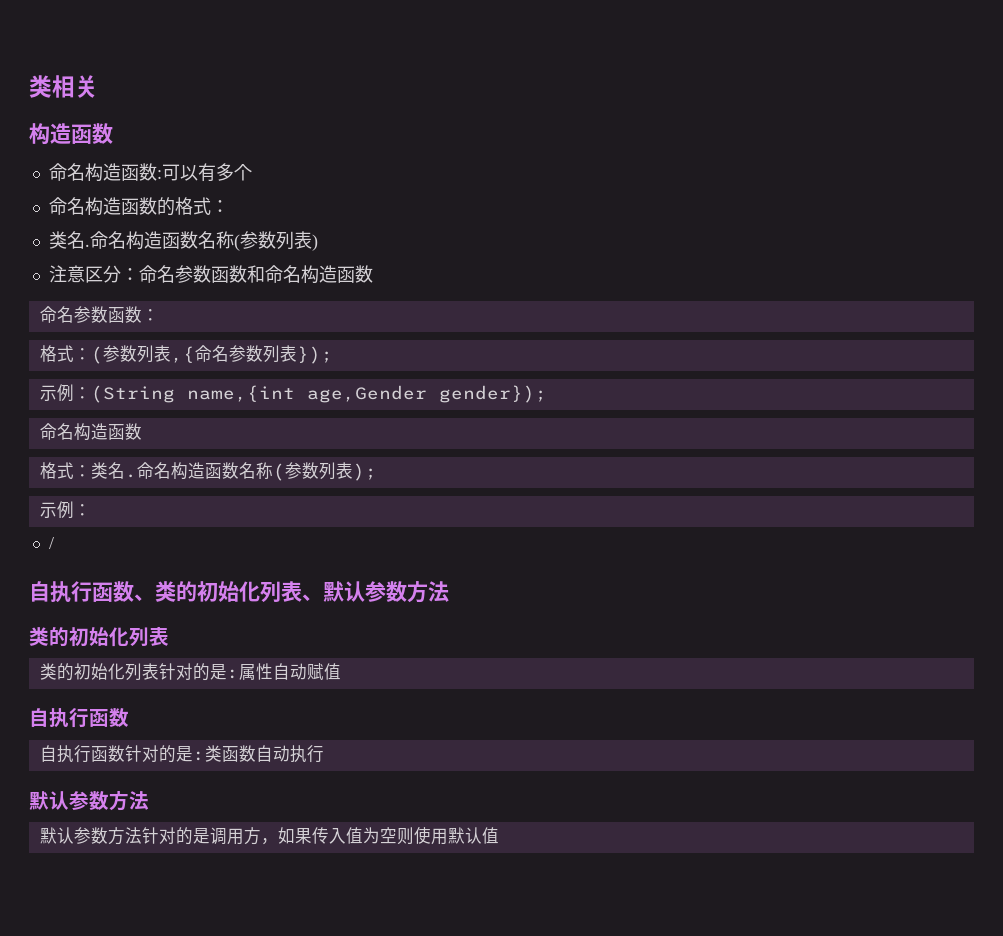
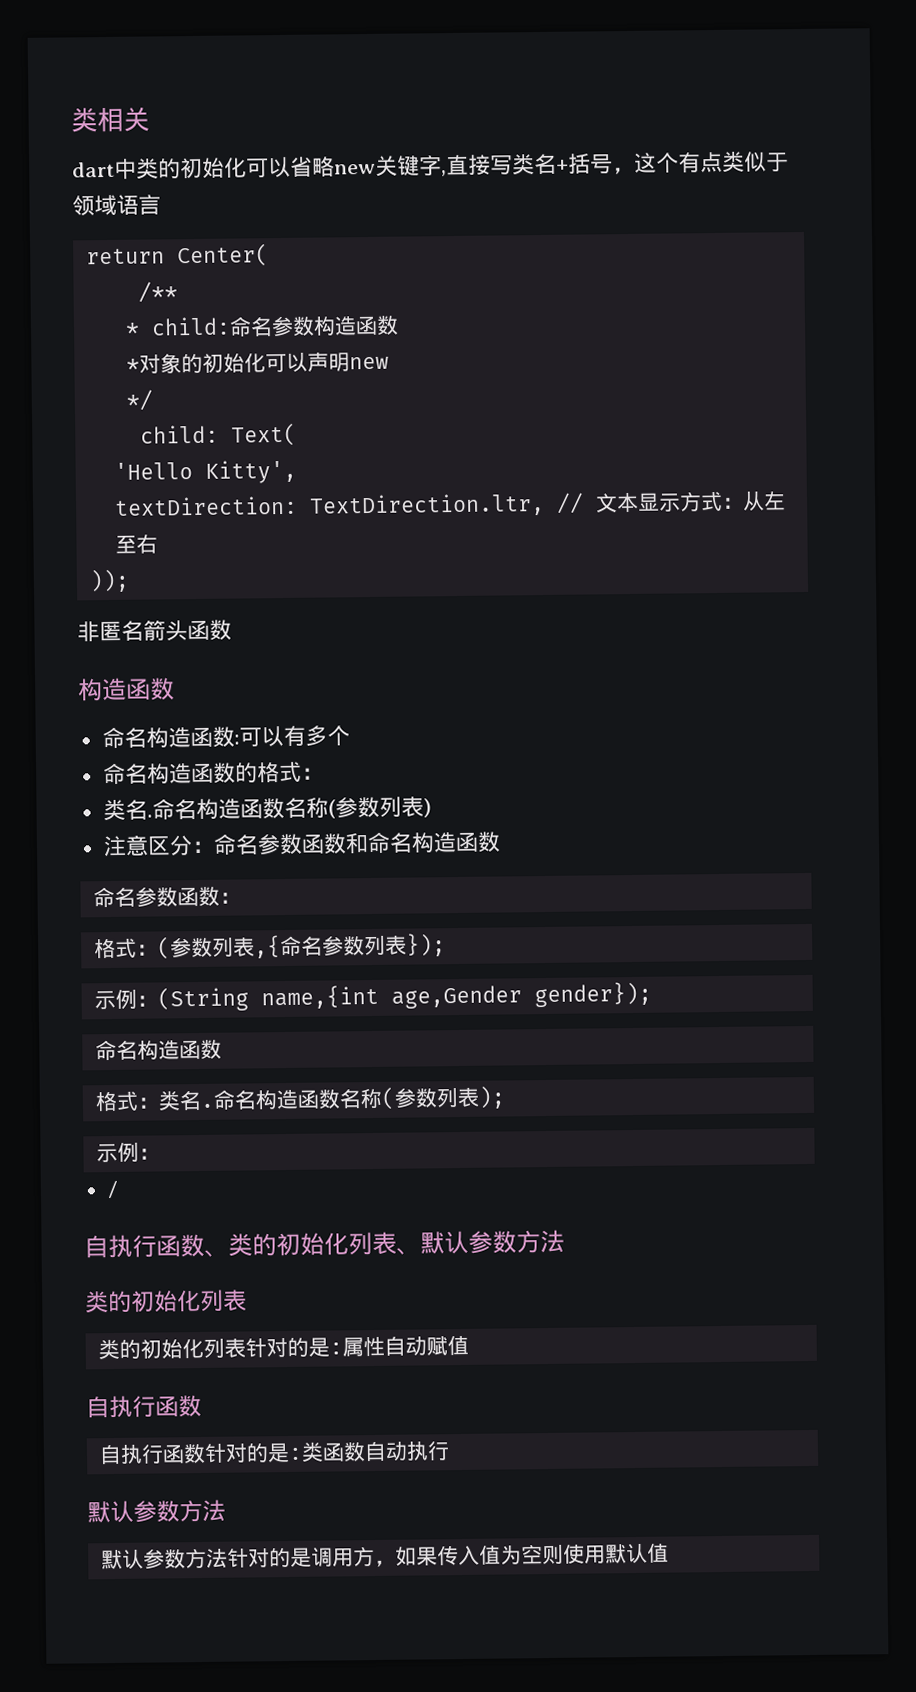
+ dart中类的初始化可以省略new关键字,直接写类名+括号，这个有点类似于领域语言
+ return Center(
+ /**
+ * child:命名参数构造函数
+ *对象的初始化可以声明new
+ */
+ child: Text(
+ 'Hello Kitty',
+ textDirection: TextDirection.ltr, // 文本显示方式：从左至右
+ ));
+ 非匿名箭头函数

